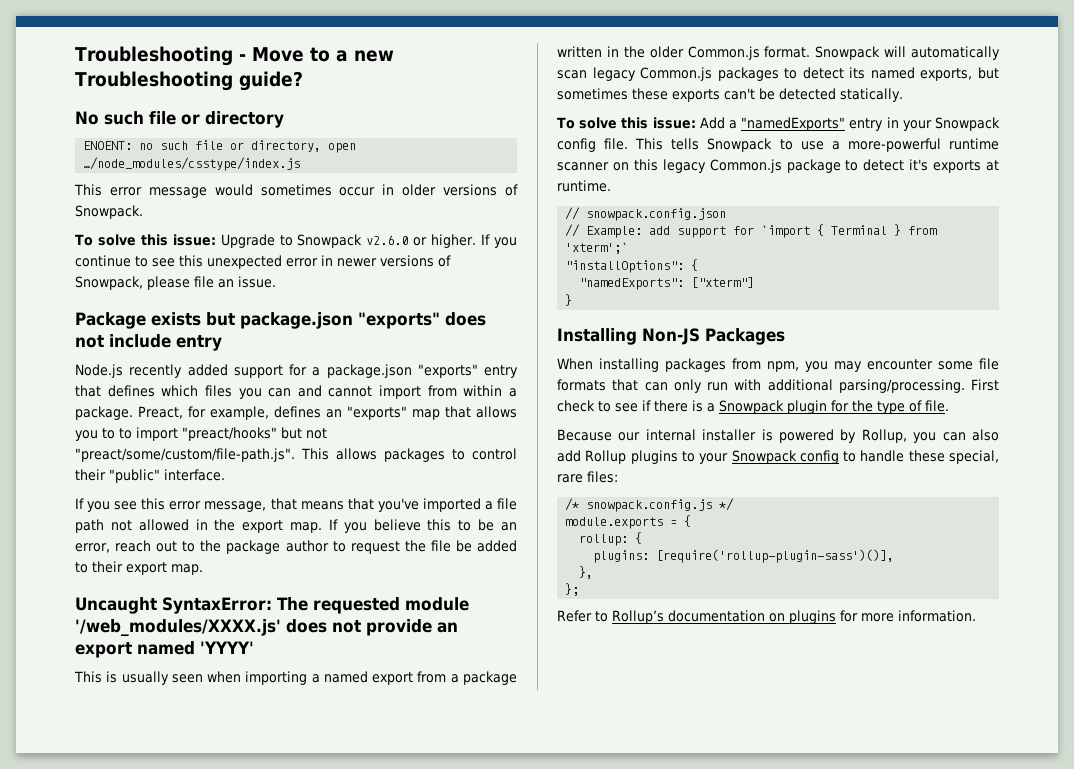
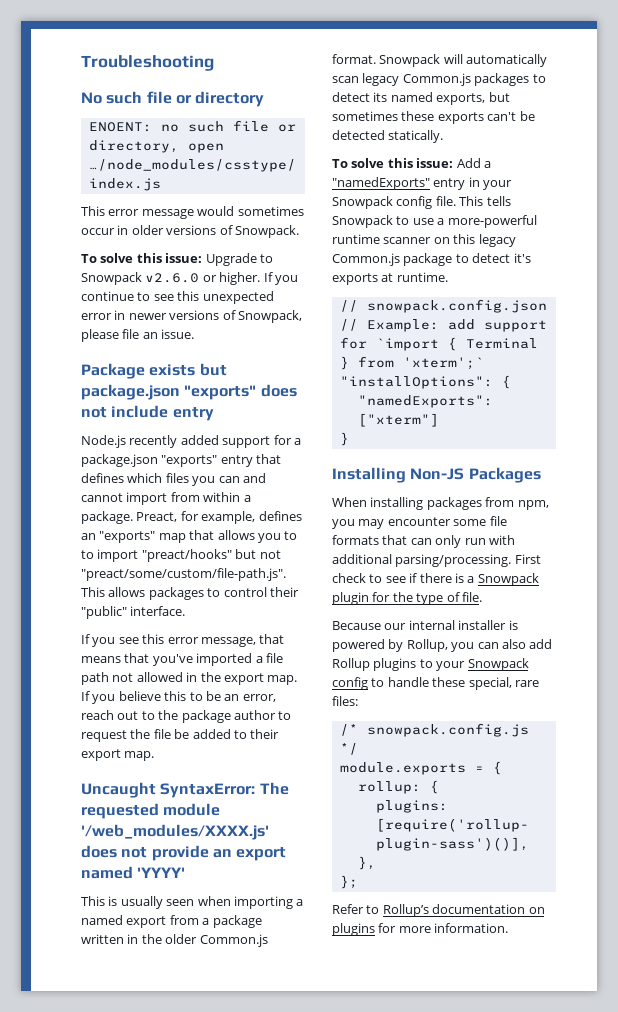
- Troubleshooting - Move to a new Troubleshooting guide?
+ Troubleshooting

